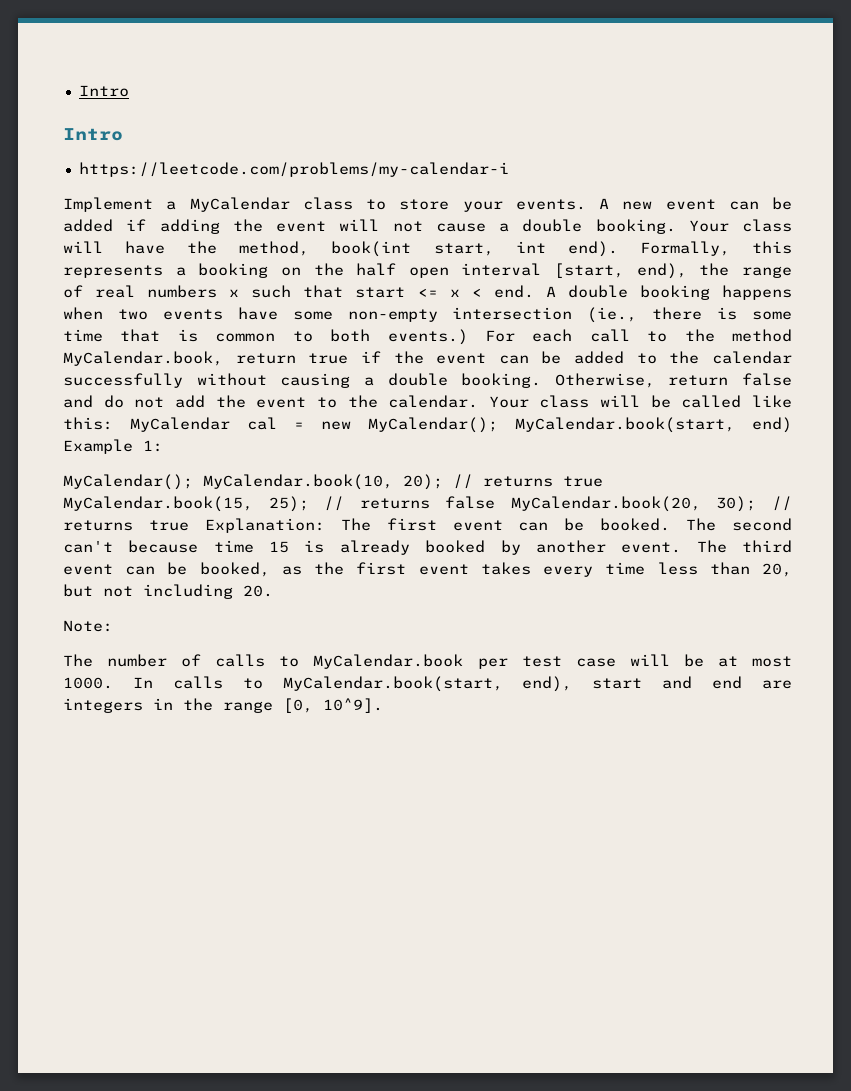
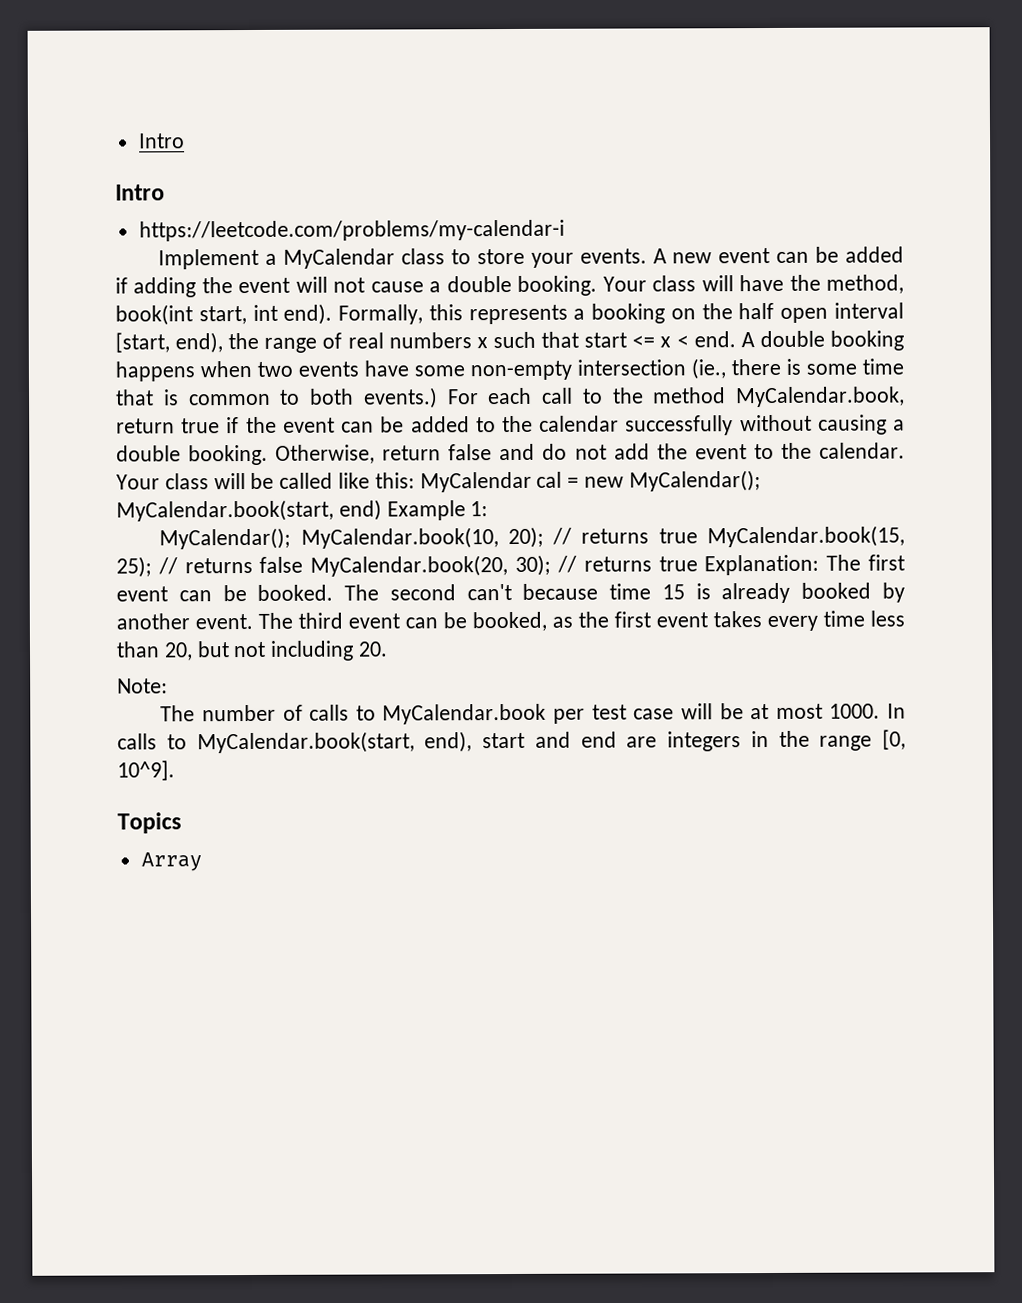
+ Topics
+ Array

